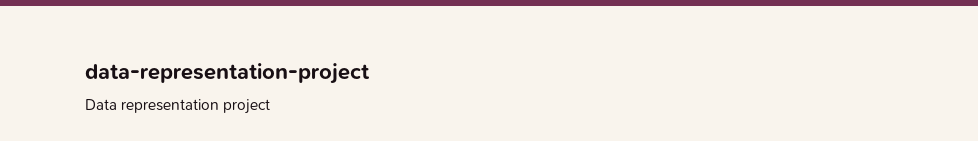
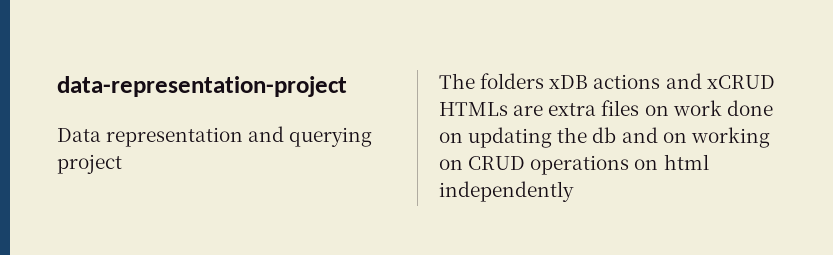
- Data representation project
+ Data representation and querying project
+ The folders xDB actions and xCRUD HTMLs are extra files on work done on updating the db and on working on CRUD operations on html independently

